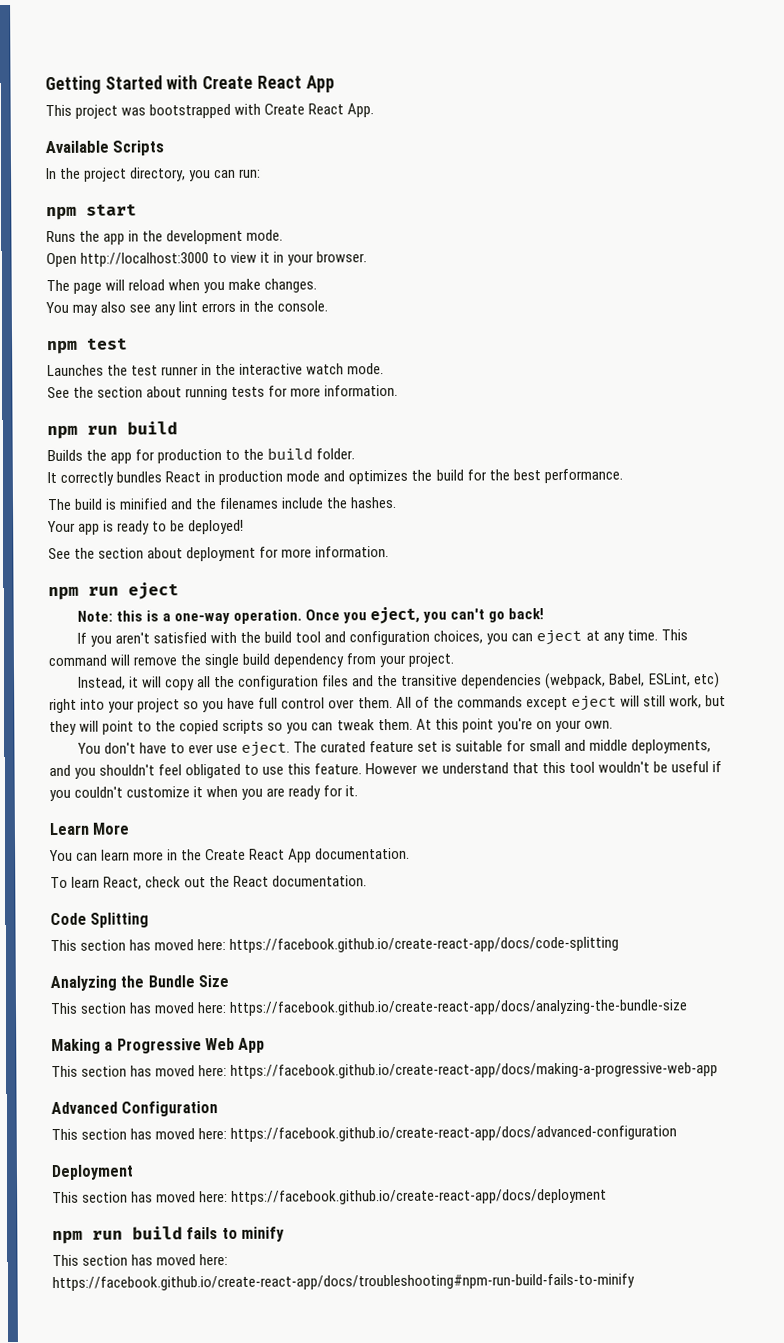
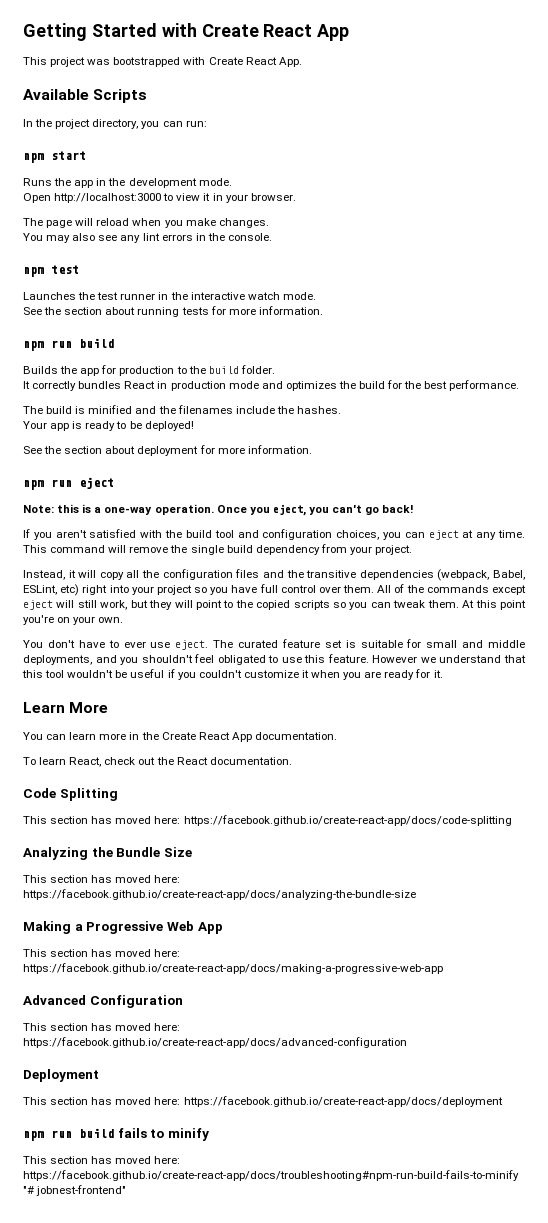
- This section has moved here: https://facebook.github.io/create-react-app/docs/troubleshooting#npm-run-build-fails-to-minify
+ This section has moved here: https://facebook.github.io/create-react-app/docs/troubleshooting#npm-run-build-fails-to-minify "# jobnest-frontend"

